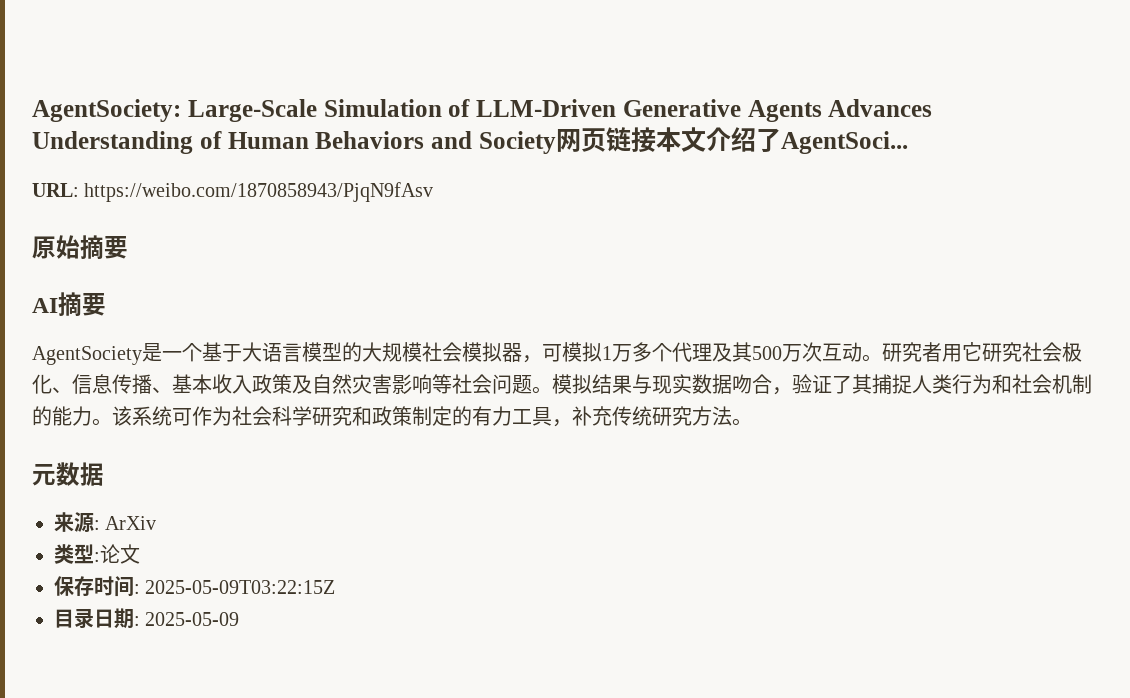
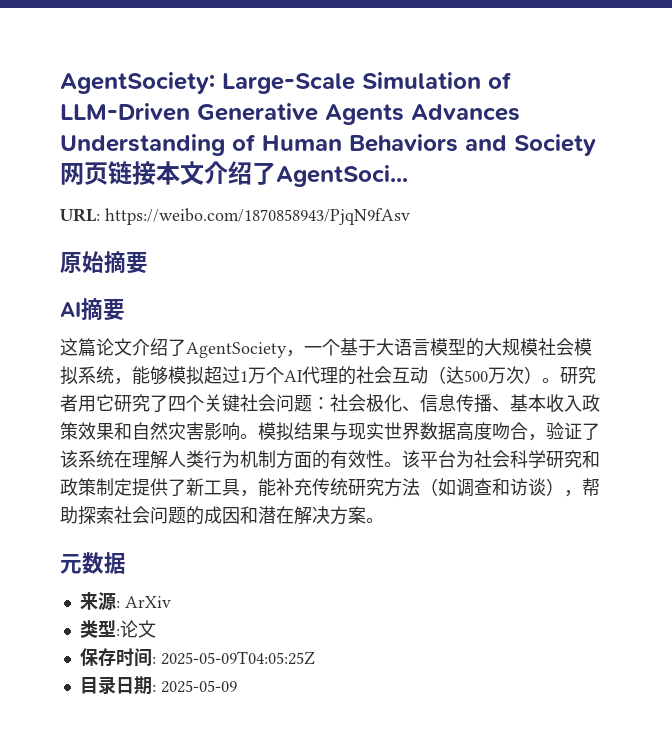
- AgentSociety是一个基于大语言模型的大规模社会模拟器，可模拟1万多个代理及其500万次互动。
+ 这篇论文介绍了AgentSociety，一个基于大语言模型的大规模社会模拟系统，能够模拟超过1万个AI代理的社会互动（达500万次）。
- 研究者用它研究社会极化、信息传播、基本收入政策及自然灾害影响等社会问题。
+ 研究者用它研究了四个关键社会问题：社会极化、信息传播、基本收入政策效果和自然灾害影响。
- 模拟结果与现实数据吻合，验证了其捕捉人类行为和社会机制的能力。该系统可作为社会科学研究和政策制定的有力工具，补充传统研究方法。
+ 模拟结果与现实世界数据高度吻合，验证了该系统在理解人类行为机制方面的有效性。该平台为社会科学研究和政策制定提供了新工具，能补充传统研究方法（如调查和访谈），帮助探索社会问题的成因和潜在解决方案。
- 保存时间: 2025-05-09T03:22:15Z
+ 保存时间: 2025-05-09T04:05:25Z

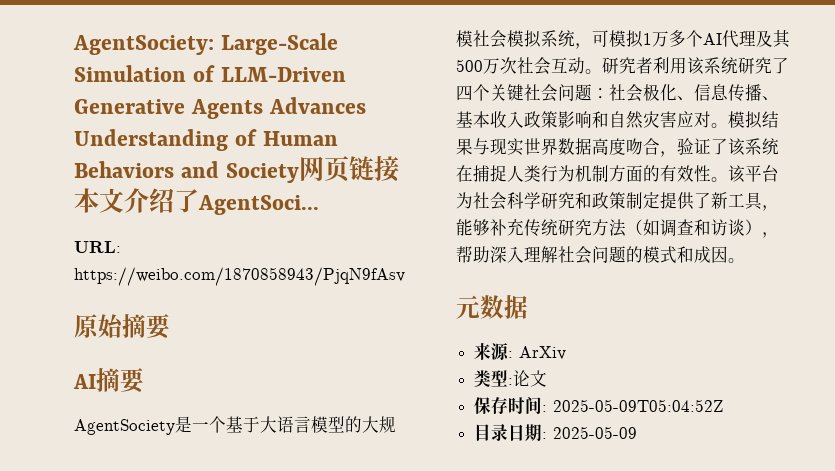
- 这篇论文介绍了AgentSociety，一个基于大语言模型的大规模社会模拟系统，能够模拟超过1万个AI代理的社会互动（达500万次）。研究者用它研究了四个关键社会问题：社会极化、信息传播、基本收入政策效果和自然灾害影响。
+ AgentSociety是一个基于大语言模型的大规模社会模拟系统，可模拟1万多个AI代理及其500万次社会互动。研究者利用该系统研究了四个关键社会问题：社会极化、信息传播、基本收入政策影响和自然灾害应对。
- 模拟结果与现实世界数据高度吻合，验证了该系统在理解人类行为机制方面的有效性。
+ 模拟结果与现实世界数据高度吻合，验证了该系统在捕捉人类行为机制方面的有效性。
- 该平台为社会科学研究和政策制定提供了新工具，能补充传统研究方法（如调查和访谈），帮助探索社会问题的成因和潜在解决方案。
+ 该平台为社会科学研究和政策制定提供了新工具，能够补充传统研究方法（如调查和访谈），帮助深入理解社会问题的模式和成因。
- 保存时间: 2025-05-09T04:05:25Z
+ 保存时间: 2025-05-09T05:04:52Z

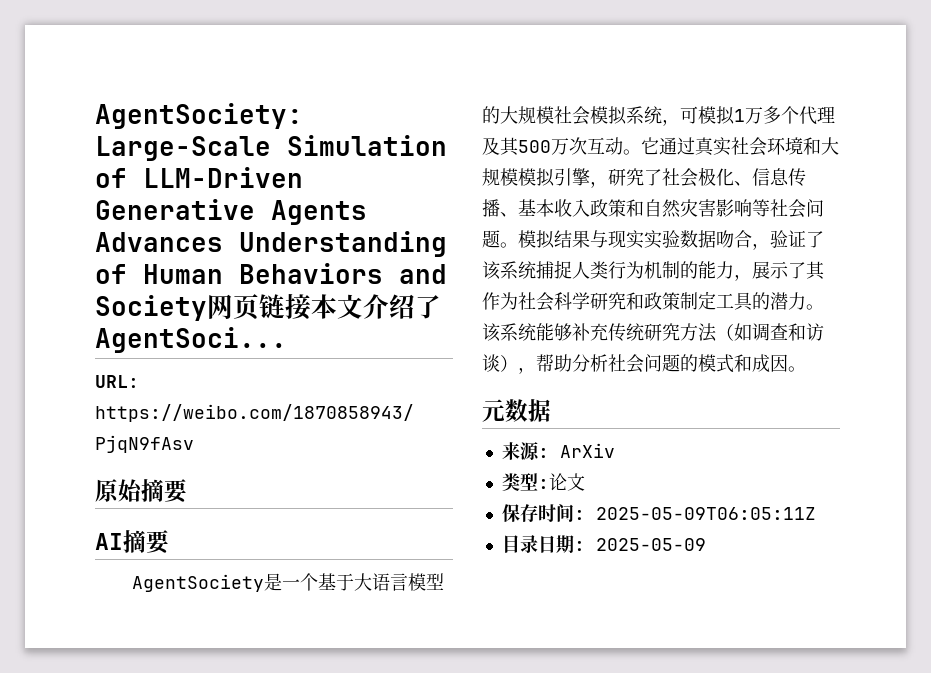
- AgentSociety是一个基于大语言模型的大规模社会模拟系统，可模拟1万多个AI代理及其500万次社会互动。研究者利用该系统研究了四个关键社会问题：社会极化、信息传播、基本收入政策影响和自然灾害应对。
+ AgentSociety是一个基于大语言模型的大规模社会模拟系统，可模拟1万多个代理及其500万次互动。它通过真实社会环境和大规模模拟引擎，研究了社会极化、信息传播、基本收入政策和自然灾害影响等社会问题。
- 模拟结果与现实世界数据高度吻合，验证了该系统在捕捉人类行为机制方面的有效性。该平台为社会科学研究和政策制定提供了新工具，能够补充传统研究方法（如调查和访谈），帮助深入理解社会问题的模式和成因。
+ 模拟结果与现实实验数据吻合，验证了该系统捕捉人类行为机制的能力，展示了其作为社会科学研究和政策制定工具的潜力。该系统能够补充传统研究方法（如调查和访谈），帮助分析社会问题的模式和成因。
- 保存时间: 2025-05-09T05:04:52Z
+ 保存时间: 2025-05-09T06:05:11Z

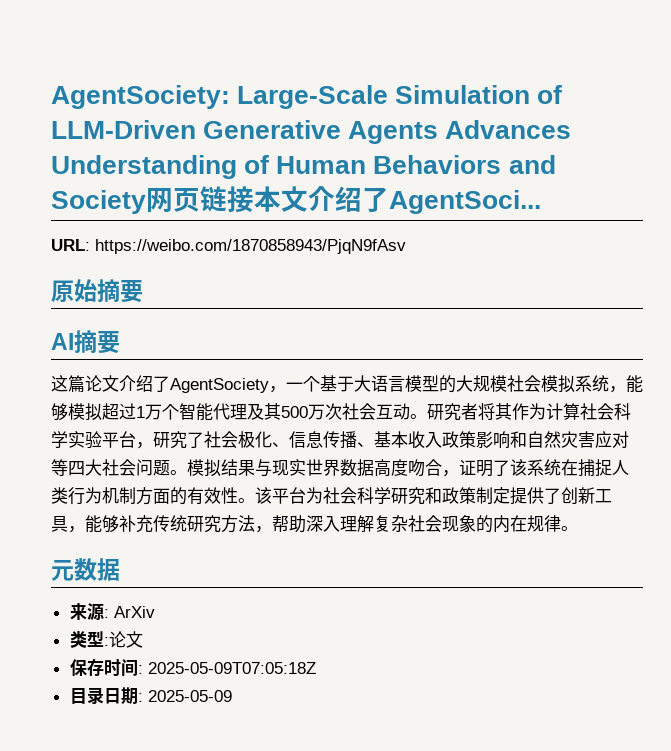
- AgentSociety是一个基于大语言模型的大规模社会模拟系统，可模拟1万多个代理及其500万次互动。它通过真实社会环境和大规模模拟引擎，研究了社会极化、信息传播、基本收入政策和自然灾害影响等社会问题。
+ 这篇论文介绍了AgentSociety，一个基于大语言模型的大规模社会模拟系统，能够模拟超过1万个智能代理及其500万次社会互动。研究者将其作为计算社会科学实验平台，研究了社会极化、信息传播、基本收入政策影响和自然灾害应对等四大社会问题。
- 模拟结果与现实实验数据吻合，验证了该系统捕捉人类行为机制的能力，展示了其作为社会科学研究和政策制定工具的潜力。该系统能够补充传统研究方法（如调查和访谈），帮助分析社会问题的模式和成因。
+ 模拟结果与现实世界数据高度吻合，证明了该系统在捕捉人类行为机制方面的有效性。该平台为社会科学研究和政策制定提供了创新工具，能够补充传统研究方法，帮助深入理解复杂社会现象的内在规律。
- 保存时间: 2025-05-09T06:05:11Z
+ 保存时间: 2025-05-09T07:05:18Z

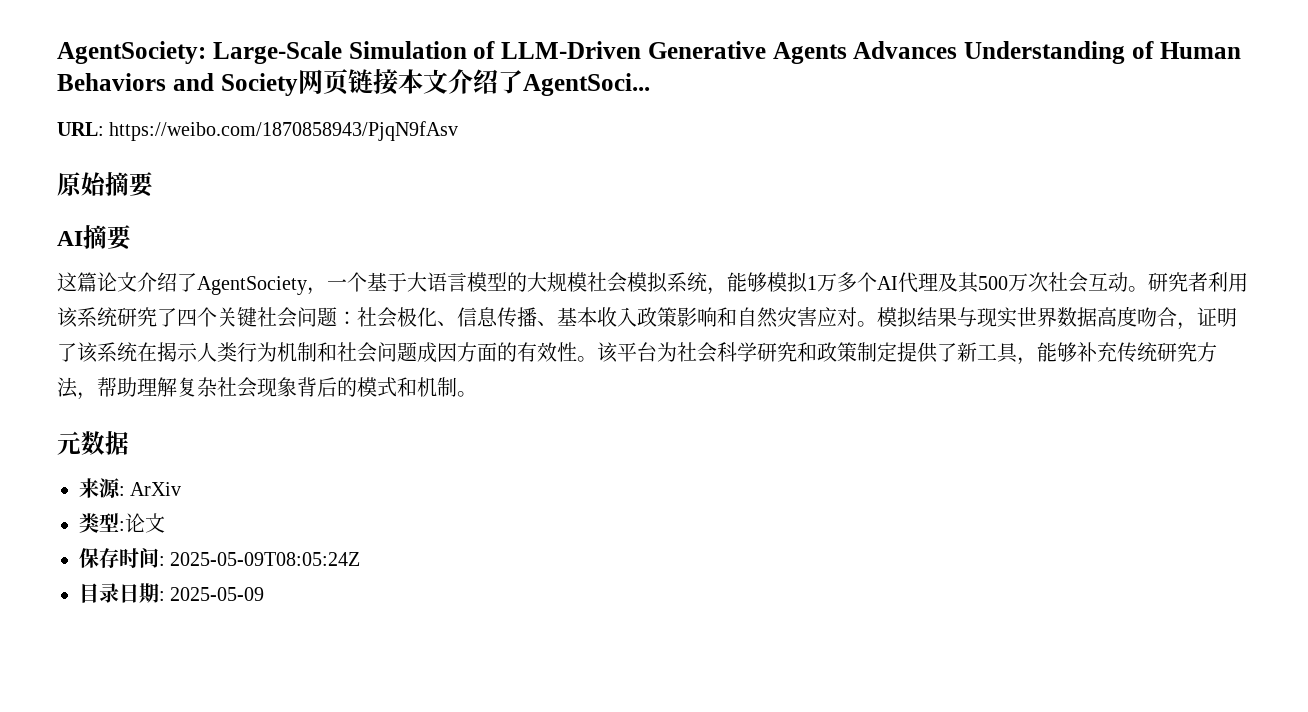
- 这篇论文介绍了AgentSociety，一个基于大语言模型的大规模社会模拟系统，能够模拟超过1万个智能代理及其500万次社会互动。
+ 这篇论文介绍了AgentSociety，一个基于大语言模型的大规模社会模拟系统，能够模拟1万多个AI代理及其500万次社会互动。
- 研究者将其作为计算社会科学实验平台，研究了社会极化、信息传播、基本收入政策影响和自然灾害应对等四大社会问题。
+ 研究者利用该系统研究了四个关键社会问题：社会极化、信息传播、基本收入政策影响和自然灾害应对。
- 模拟结果与现实世界数据高度吻合，证明了该系统在捕捉人类行为机制方面的有效性。
+ 模拟结果与现实世界数据高度吻合，证明了该系统在揭示人类行为机制和社会问题成因方面的有效性。
- 该平台为社会科学研究和政策制定提供了创新工具，能够补充传统研究方法，帮助深入理解复杂社会现象的内在规律。
+ 该平台为社会科学研究和政策制定提供了新工具，能够补充传统研究方法，帮助理解复杂社会现象背后的模式和机制。
- 保存时间: 2025-05-09T07:05:18Z
+ 保存时间: 2025-05-09T08:05:24Z

